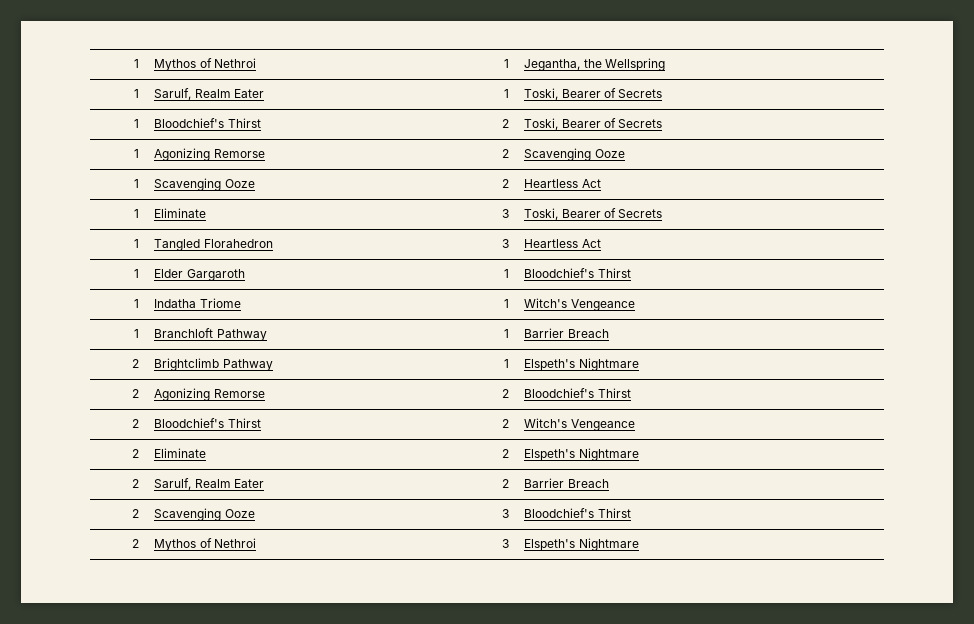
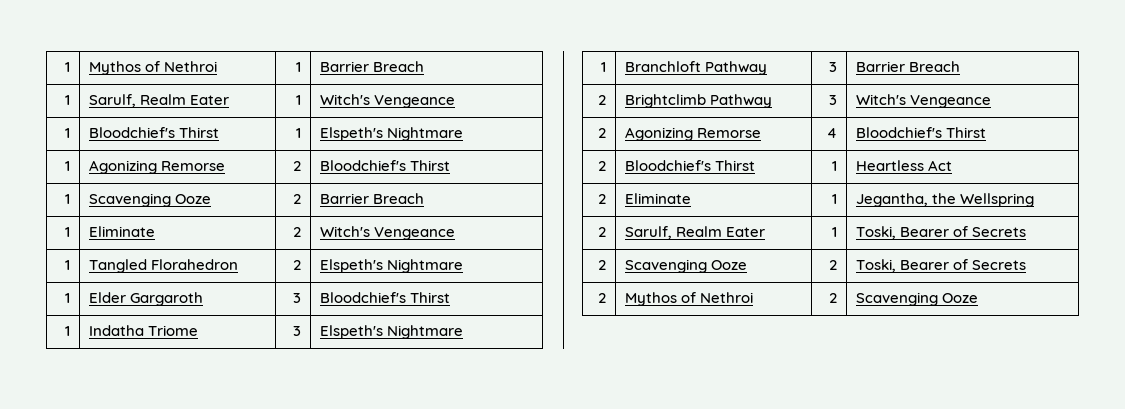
- 1 | Mythos of Nethroi | 1 | Jegantha, the Wellspring
+ 1 | Mythos of Nethroi | 1 | Barrier Breach
+ 1 | Sarulf, Realm Eater | 1 | Witch's Vengeance
+ 1 | Bloodchief's Thirst | 1 | Elspeth's Nightmare
+ 1 | Agonizing Remorse | 2 | Bloodchief's Thirst
+ 1 | Scavenging Ooze | 2 | Barrier Breach
+ 1 | Eliminate | 2 | Witch's Vengeance
+ 1 | Tangled Florahedron | 2 | Elspeth's Nightmare
+ 1 | Elder Gargaroth | 3 | Bloodchief's Thirst
+ 1 | Indatha Triome | 3 | Elspeth's Nightmare
+ 1 | Branchloft Pathway | 3 | Barrier Breach
+ 2 | Brightclimb Pathway | 3 | Witch's Vengeance
+ 2 | Agonizing Remorse | 4 | Bloodchief's Thirst
+ 2 | Bloodchief's Thirst | 1 | Heartless Act
+ 2 | Eliminate | 1 | Jegantha, the Wellspring
- 1 | Sarulf, Realm Eater | 1 | Toski, Bearer of Secrets
+ 2 | Sarulf, Realm Eater | 1 | Toski, Bearer of Secrets
- 1 | Bloodchief's Thirst | 2 | Toski, Bearer of Secrets
+ 2 | Scavenging Ooze | 2 | Toski, Bearer of Secrets
- 1 | Agonizing Remorse | 2 | Scavenging Ooze
- 1 | Scavenging Ooze | 2 | Heartless Act
- 1 | Eliminate | 3 | Toski, Bearer of Secrets
- 1 | Tangled Florahedron | 3 | Heartless Act
- 1 | Elder Gargaroth | 1 | Bloodchief's Thirst
- 1 | Indatha Triome | 1 | Witch's Vengeance
- 1 | Branchloft Pathway | 1 | Barrier Breach
- 2 | Brightclimb Pathway | 1 | Elspeth's Nightmare
- 2 | Agonizing Remorse | 2 | Bloodchief's Thirst
- 2 | Bloodchief's Thirst | 2 | Witch's Vengeance
- 2 | Eliminate | 2 | Elspeth's Nightmare
- 2 | Sarulf, Realm Eater | 2 | Barrier Breach
- 2 | Scavenging Ooze | 3 | Bloodchief's Thirst
- 2 | Mythos of Nethroi | 3 | Elspeth's Nightmare
+ 2 | Mythos of Nethroi | 2 | Scavenging Ooze

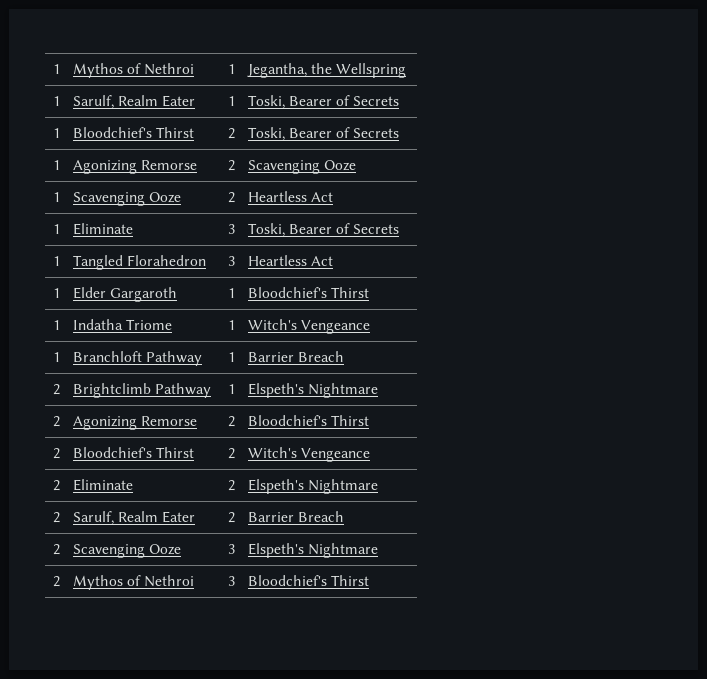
- 1 | Mythos of Nethroi | 1 | Barrier Breach
- 1 | Sarulf, Realm Eater | 1 | Witch's Vengeance
- 1 | Bloodchief's Thirst | 1 | Elspeth's Nightmare
- 1 | Agonizing Remorse | 2 | Bloodchief's Thirst
- 1 | Scavenging Ooze | 2 | Barrier Breach
- 1 | Eliminate | 2 | Witch's Vengeance
- 1 | Tangled Florahedron | 2 | Elspeth's Nightmare
- 1 | Elder Gargaroth | 3 | Bloodchief's Thirst
- 1 | Indatha Triome | 3 | Elspeth's Nightmare
- 1 | Branchloft Pathway | 3 | Barrier Breach
- 2 | Brightclimb Pathway | 3 | Witch's Vengeance
- 2 | Agonizing Remorse | 4 | Bloodchief's Thirst
- 2 | Bloodchief's Thirst | 1 | Heartless Act
- 2 | Eliminate | 1 | Jegantha, the Wellspring
+ 1 | Mythos of Nethroi | 1 | Jegantha, the Wellspring
- 2 | Sarulf, Realm Eater | 1 | Toski, Bearer of Secrets
+ 1 | Sarulf, Realm Eater | 1 | Toski, Bearer of Secrets
- 2 | Scavenging Ooze | 2 | Toski, Bearer of Secrets
+ 1 | Bloodchief's Thirst | 2 | Toski, Bearer of Secrets
+ 1 | Agonizing Remorse | 2 | Scavenging Ooze
+ 1 | Scavenging Ooze | 2 | Heartless Act
+ 1 | Eliminate | 3 | Toski, Bearer of Secrets
+ 1 | Tangled Florahedron | 3 | Heartless Act
+ 1 | Elder Gargaroth | 1 | Bloodchief's Thirst
+ 1 | Indatha Triome | 1 | Witch's Vengeance
+ 1 | Branchloft Pathway | 1 | Barrier Breach
+ 2 | Brightclimb Pathway | 1 | Elspeth's Nightmare
+ 2 | Agonizing Remorse | 2 | Bloodchief's Thirst
+ 2 | Bloodchief's Thirst | 2 | Witch's Vengeance
+ 2 | Eliminate | 2 | Elspeth's Nightmare
+ 2 | Sarulf, Realm Eater | 2 | Barrier Breach
+ 2 | Scavenging Ooze | 3 | Elspeth's Nightmare
- 2 | Mythos of Nethroi | 2 | Scavenging Ooze
+ 2 | Mythos of Nethroi | 3 | Bloodchief's Thirst

